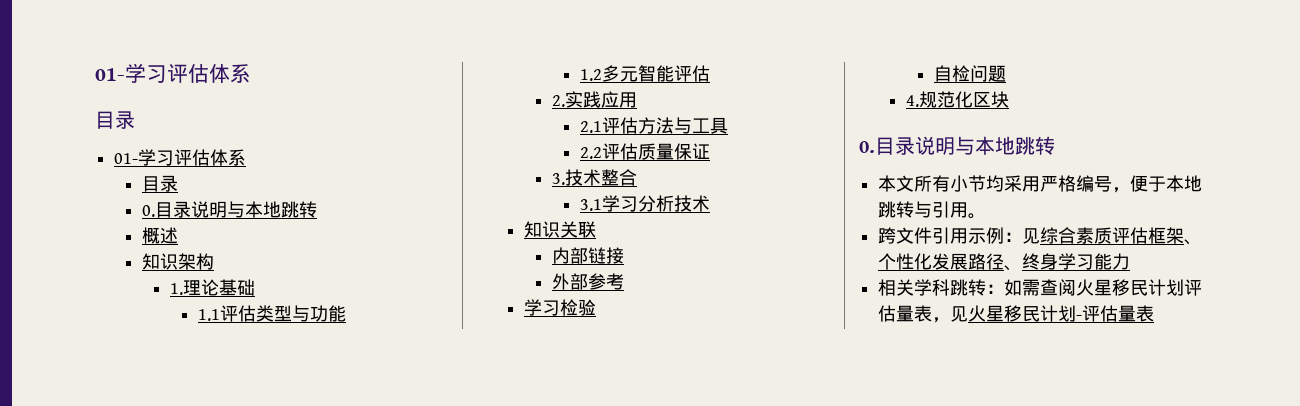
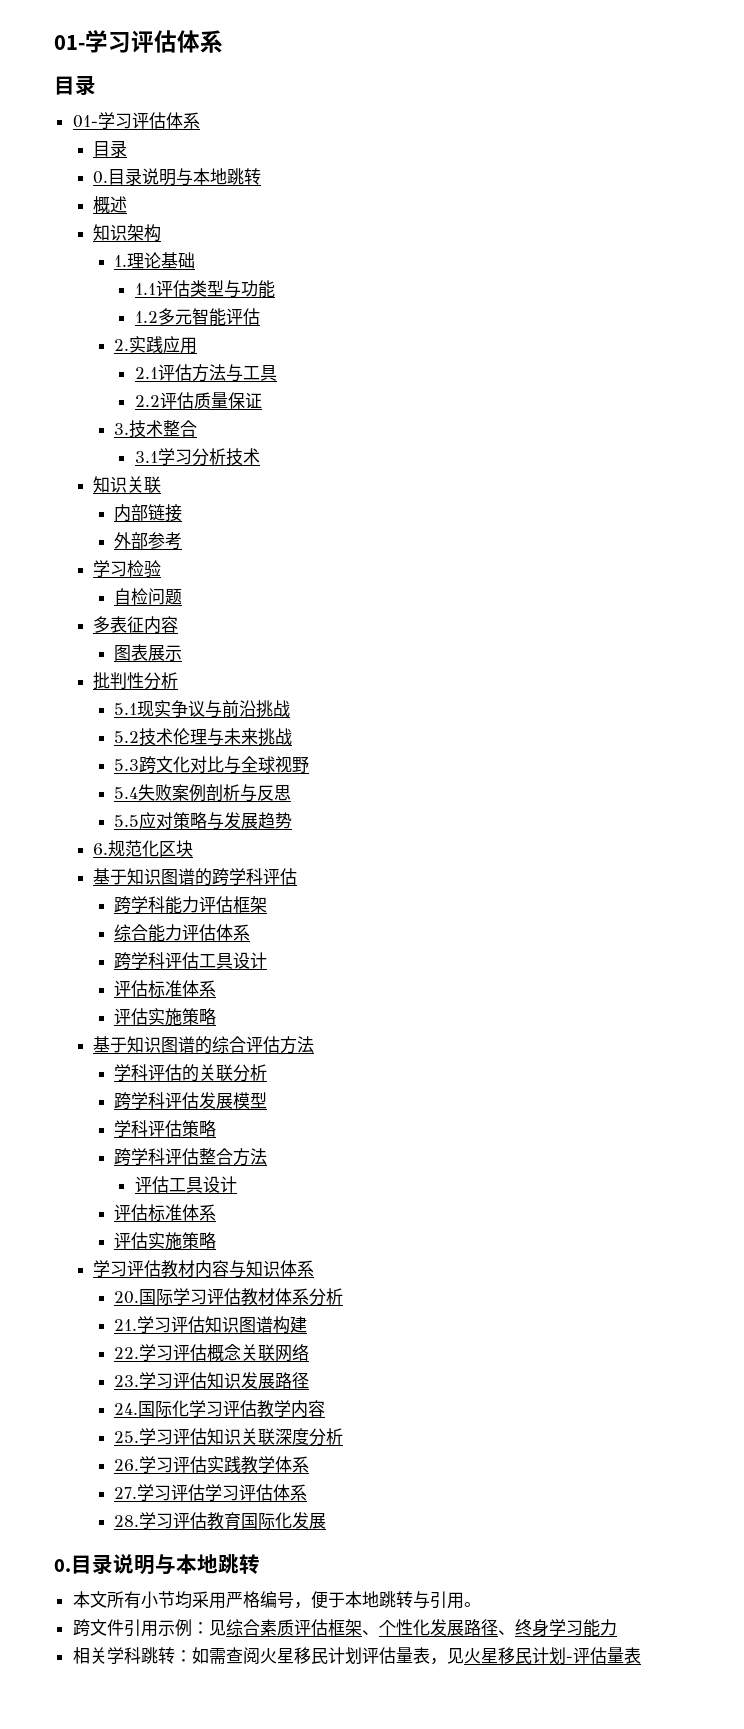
- 4.规范化区块
+ 多表征内容
+ 图表展示
+ 批判性分析
+ 5.1现实争议与前沿挑战
+ 5.2技术伦理与未来挑战
+ 5.3跨文化对比与全球视野
+ 5.4失败案例剖析与反思
+ 5.5应对策略与发展趋势
+ 6.规范化区块
+ 基于知识图谱的跨学科评估
+ 跨学科能力评估框架
+ 综合能力评估体系
+ 跨学科评估工具设计
+ 评估标准体系
+ 评估实施策略
+ 基于知识图谱的综合评估方法
+ 学科评估的关联分析
+ 跨学科评估发展模型
+ 学科评估策略
+ 跨学科评估整合方法
+ 评估工具设计
+ 评估标准体系
+ 评估实施策略
+ 学习评估教材内容与知识体系
+ 20.国际学习评估教材体系分析
+ 21.学习评估知识图谱构建
+ 22.学习评估概念关联网络
+ 23.学习评估知识发展路径
+ 24.国际化学习评估教学内容
+ 25.学习评估知识关联深度分析
+ 26.学习评估实践教学体系
+ 27.学习评估学习评估体系
+ 28.学习评估教育国际化发展

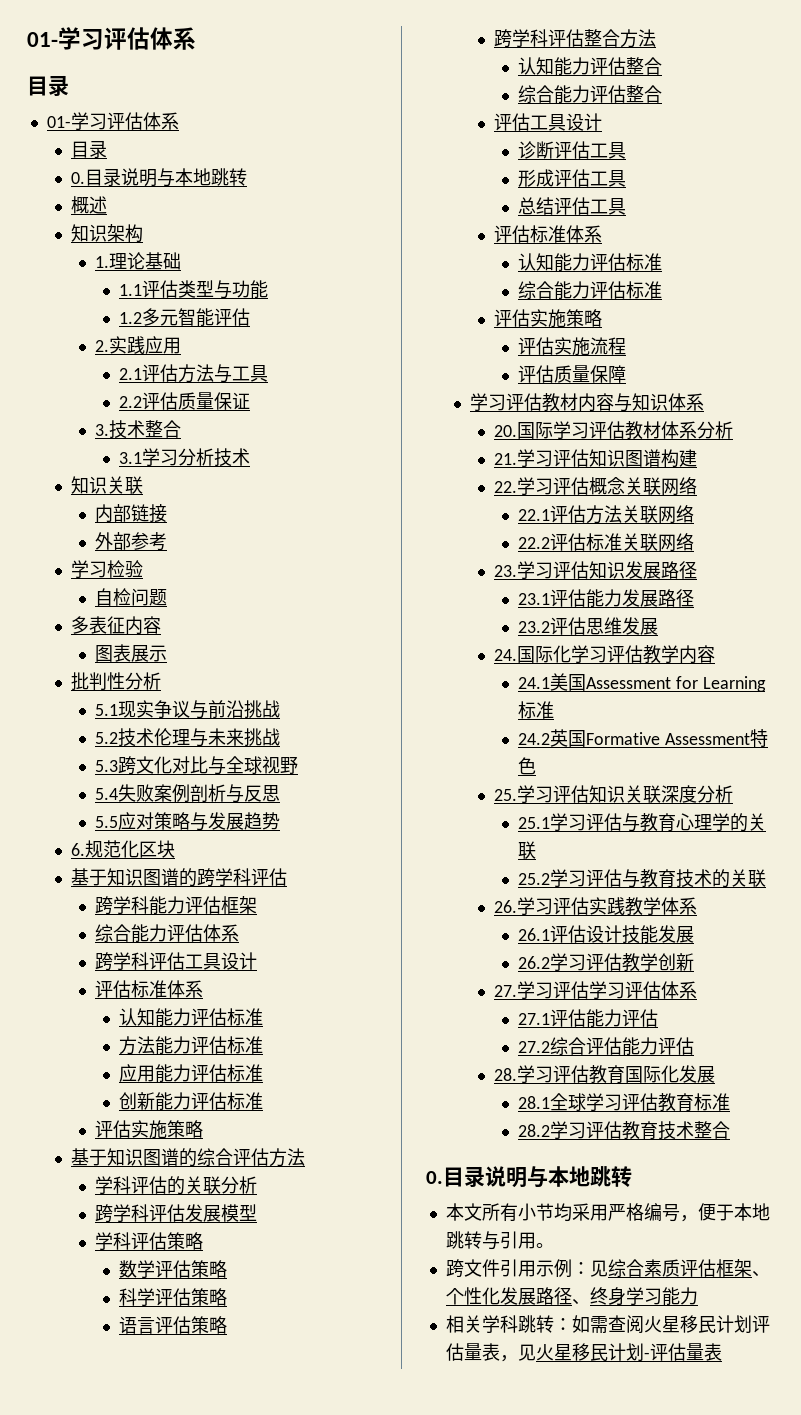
  跨学科评估工具设计
  评估标准体系
+ 认知能力评估标准
+ 方法能力评估标准
+ 应用能力评估标准
+ 创新能力评估标准
+ 数学评估策略
+ 科学评估策略
+ 语言评估策略
  跨学科评估整合方法
+ 认知能力评估整合
+ 综合能力评估整合
  评估工具设计
+ 诊断评估工具
+ 形成评估工具
+ 总结评估工具
  评估标准体系
+ 认知能力评估标准
+ 综合能力评估标准
  评估实施策略
+ 评估实施流程
+ 评估质量保障
+ 22.1评估方法关联网络
+ 22.2评估标准关联网络
+ 23.1评估能力发展路径
+ 23.2评估思维发展
+ 24.1美国Assessment for Learning标准
+ 24.2英国Formative Assessment特色
+ 25.1学习评估与教育心理学的关联
+ 25.2学习评估与教育技术的关联
+ 26.1评估设计技能发展
+ 26.2学习评估教学创新
+ 27.1评估能力评估
+ 27.2综合评估能力评估
+ 28.1全球学习评估教育标准
+ 28.2学习评估教育技术整合

